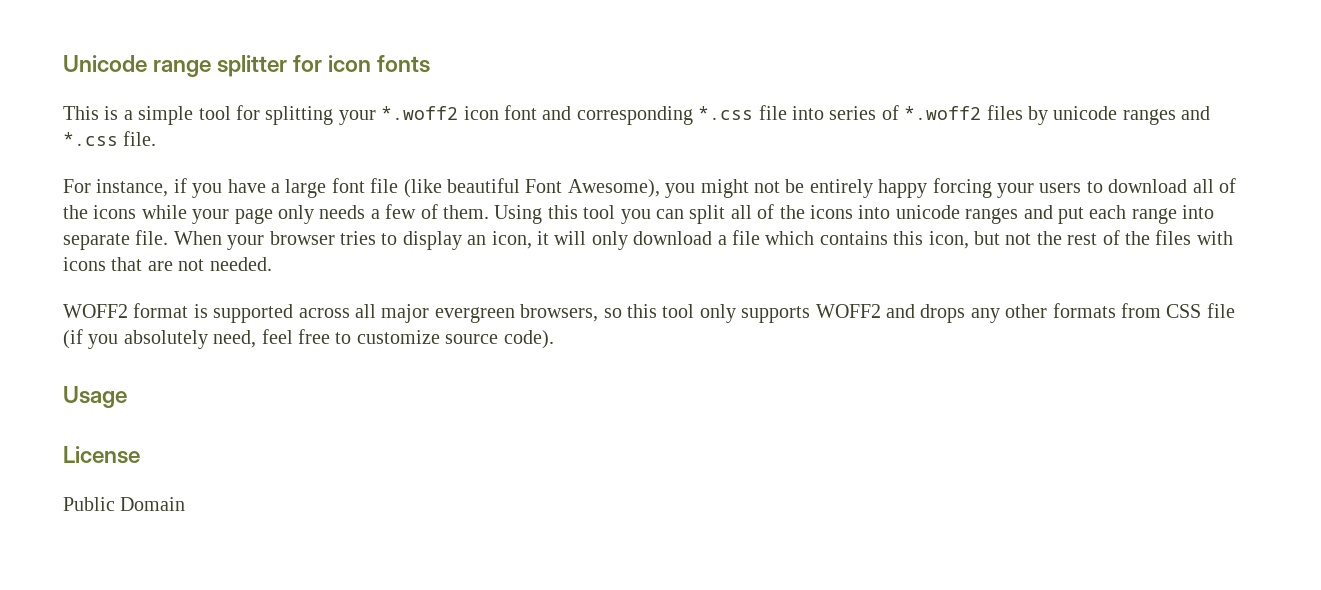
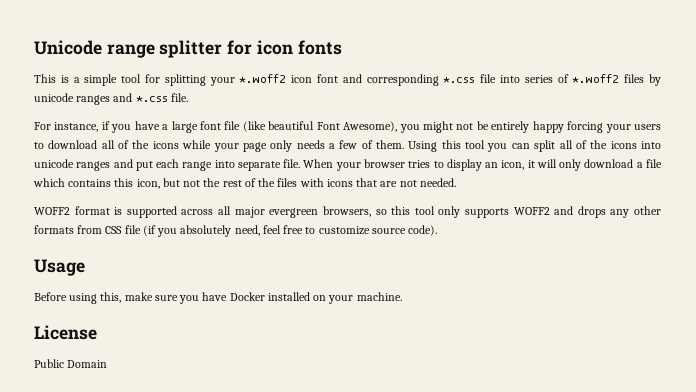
+ Before using this, make sure you have Docker installed on your machine.

